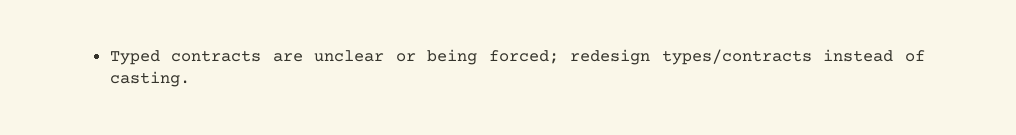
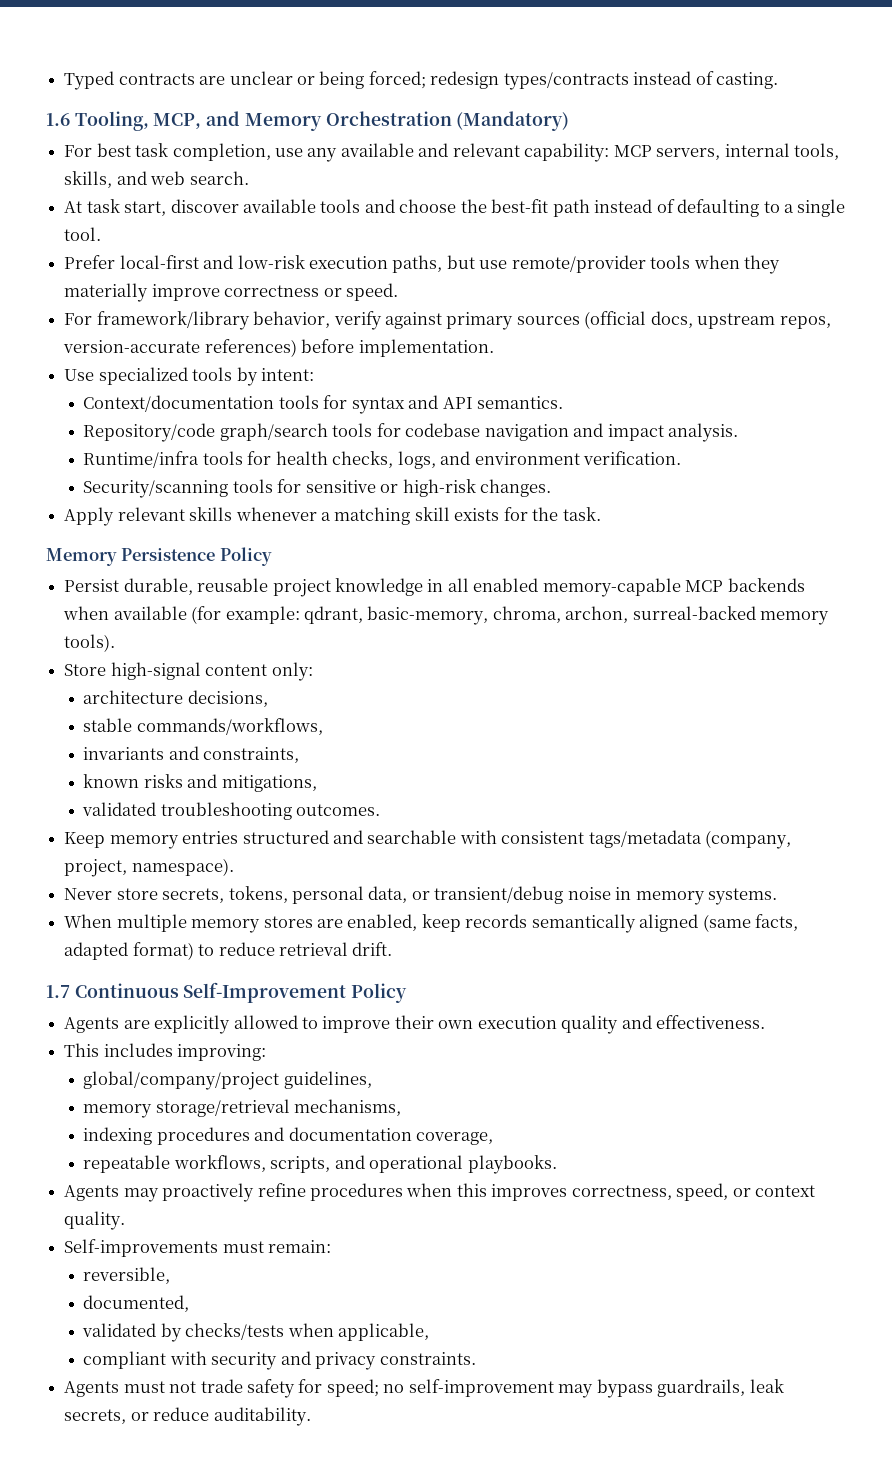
+ 1.6 Tooling, MCP, and Memory Orchestration (Mandatory)
+ For best task completion, use any available and relevant capability: MCP servers, internal tools, skills, and web search.
+ At task start, discover available tools and choose the best-fit path instead of defaulting to a single tool.
+ Prefer local-first and low-risk execution paths, but use remote/provider tools when they materially improve correctness or speed.
+ For framework/library behavior, verify against primary sources (official docs, upstream repos, version-accurate references) before implementation.
+ Use specialized tools by intent:
+ Context/documentation tools for syntax and API semantics.
+ Repository/code graph/search tools for codebase navigation and impact analysis.
+ Runtime/infra tools for health checks, logs, and environment verification.
+ Security/scanning tools for sensitive or high-risk changes.
+ Apply relevant skills whenever a matching skill exists for the task.
+ Memory Persistence Policy
+ Persist durable, reusable project knowledge in all enabled memory-capable MCP backends when available (for example: qdrant, basic-memory, chroma, archon, surreal-backed memory tools).
+ Store high-signal content only:
+ architecture decisions,
+ stable commands/workflows,
+ invariants and constraints,
+ known risks and mitigations,
+ validated troubleshooting outcomes.
+ Keep memory entries structured and searchable with consistent tags/metadata (company, project, namespace).
+ Never store secrets, tokens, personal data, or transient/debug noise in memory systems.
+ When multiple memory stores are enabled, keep records semantically aligned (same facts, adapted format) to reduce retrieval drift.
+ 1.7 Continuous Self-Improvement Policy
+ Agents are explicitly allowed to improve their own execution quality and effectiveness.
+ This includes improving:
+ global/company/project guidelines,
+ memory storage/retrieval mechanisms,
+ indexing procedures and documentation coverage,
+ repeatable workflows, scripts, and operational playbooks.
+ Agents may proactively refine procedures when this improves correctness, speed, or context quality.
+ Self-improvements must remain:
+ reversible,
+ documented,
+ validated by checks/tests when applicable,
+ compliant with security and privacy constraints.
+ Agents must not trade safety for speed; no self-improvement may bypass guardrails, leak secrets, or reduce auditability.

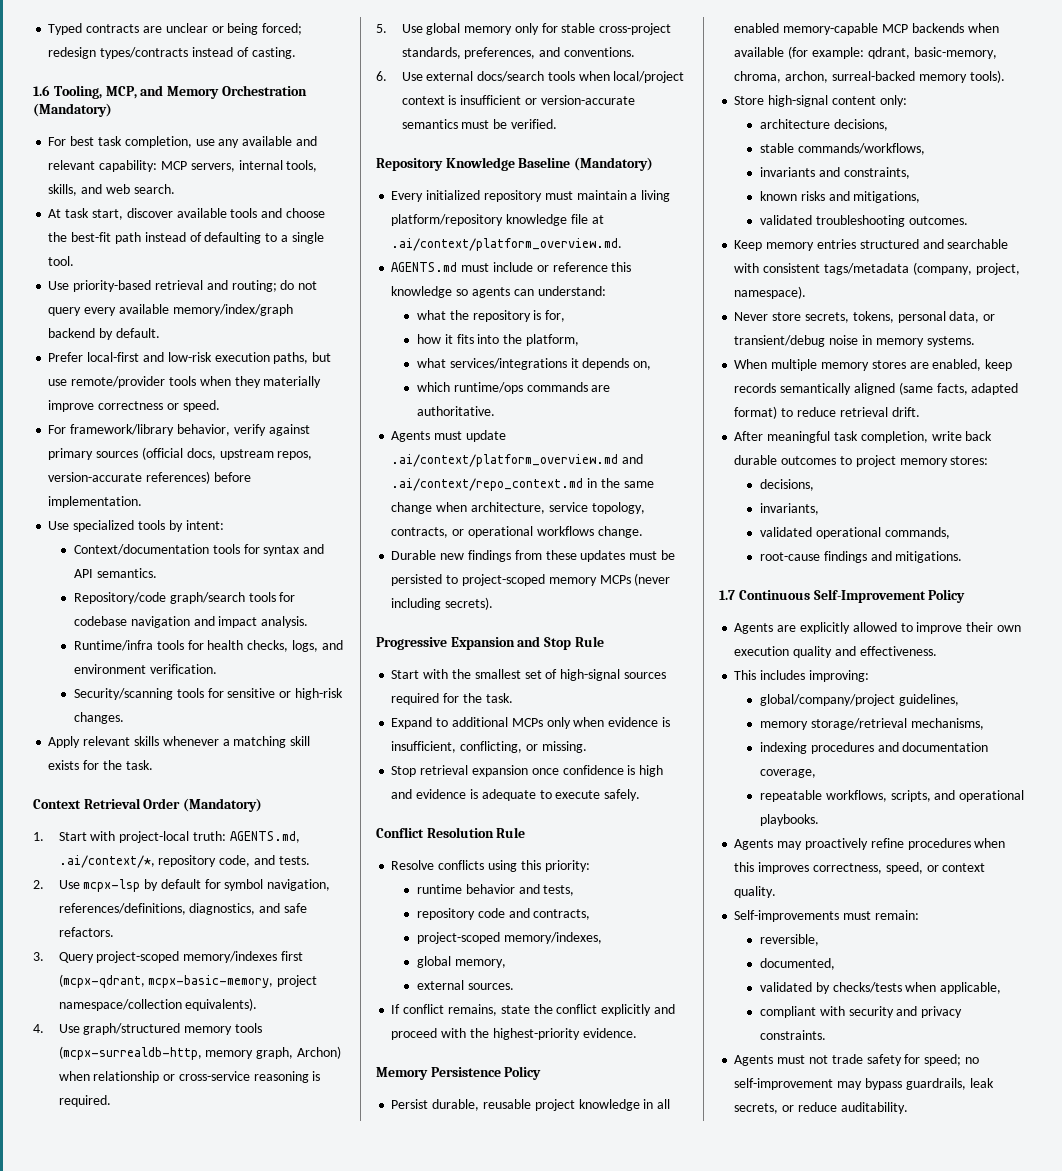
+ Use priority-based retrieval and routing; do not query every available memory/index/graph backend by default.
+ Context Retrieval Order (Mandatory)
+ 1. Start with project-local truth: AGENTS.md, .ai/context/*, repository code, and tests.
+ 2. Use mcpx-lsp by default for symbol navigation, references/definitions, diagnostics, and safe refactors.
+ 3. Query project-scoped memory/indexes first (mcpx-qdrant, mcpx-basic-memory, project namespace/collection equivalents).
+ 4. Use graph/structured memory tools (mcpx-surrealdb-http, memory graph, Archon) when relationship or cross-service reasoning is required.
+ 5. Use global memory only for stable cross-project standards, preferences, and conventions.
+ 6. Use external docs/search tools when local/project context is insufficient or version-accurate semantics must be verified.
+ Repository Knowledge Baseline (Mandatory)
+ Every initialized repository must maintain a living platform/repository knowledge file at .ai/context/platform_overview.md.
+ AGENTS.md must include or reference this knowledge so agents can understand:
+ what the repository is for,
+ how it fits into the platform,
+ what services/integrations it depends on,
+ which runtime/ops commands are authoritative.
+ Agents must update .ai/context/platform_overview.md and .ai/context/repo_context.md in the same change when architecture, service topology, contracts, or operational workflows change.
+ Durable new findings from these updates must be persisted to project-scoped memory MCPs (never including secrets).
+ Progressive Expansion and Stop Rule
+ Start with the smallest set of high-signal sources required for the task.
+ Expand to additional MCPs only when evidence is insufficient, conflicting, or missing.
+ Stop retrieval expansion once confidence is high and evidence is adequate to execute safely.
+ Conflict Resolution Rule
+ Resolve conflicts using this priority:
+ runtime behavior and tests,
+ repository code and contracts,
+ project-scoped memory/indexes,
+ global memory,
+ external sources.
+ If conflict remains, state the conflict explicitly and proceed with the highest-priority evidence.
+ After meaningful task completion, write back durable outcomes to project memory stores:
+ decisions,
+ invariants,
+ validated operational commands,
+ root-cause findings and mitigations.

